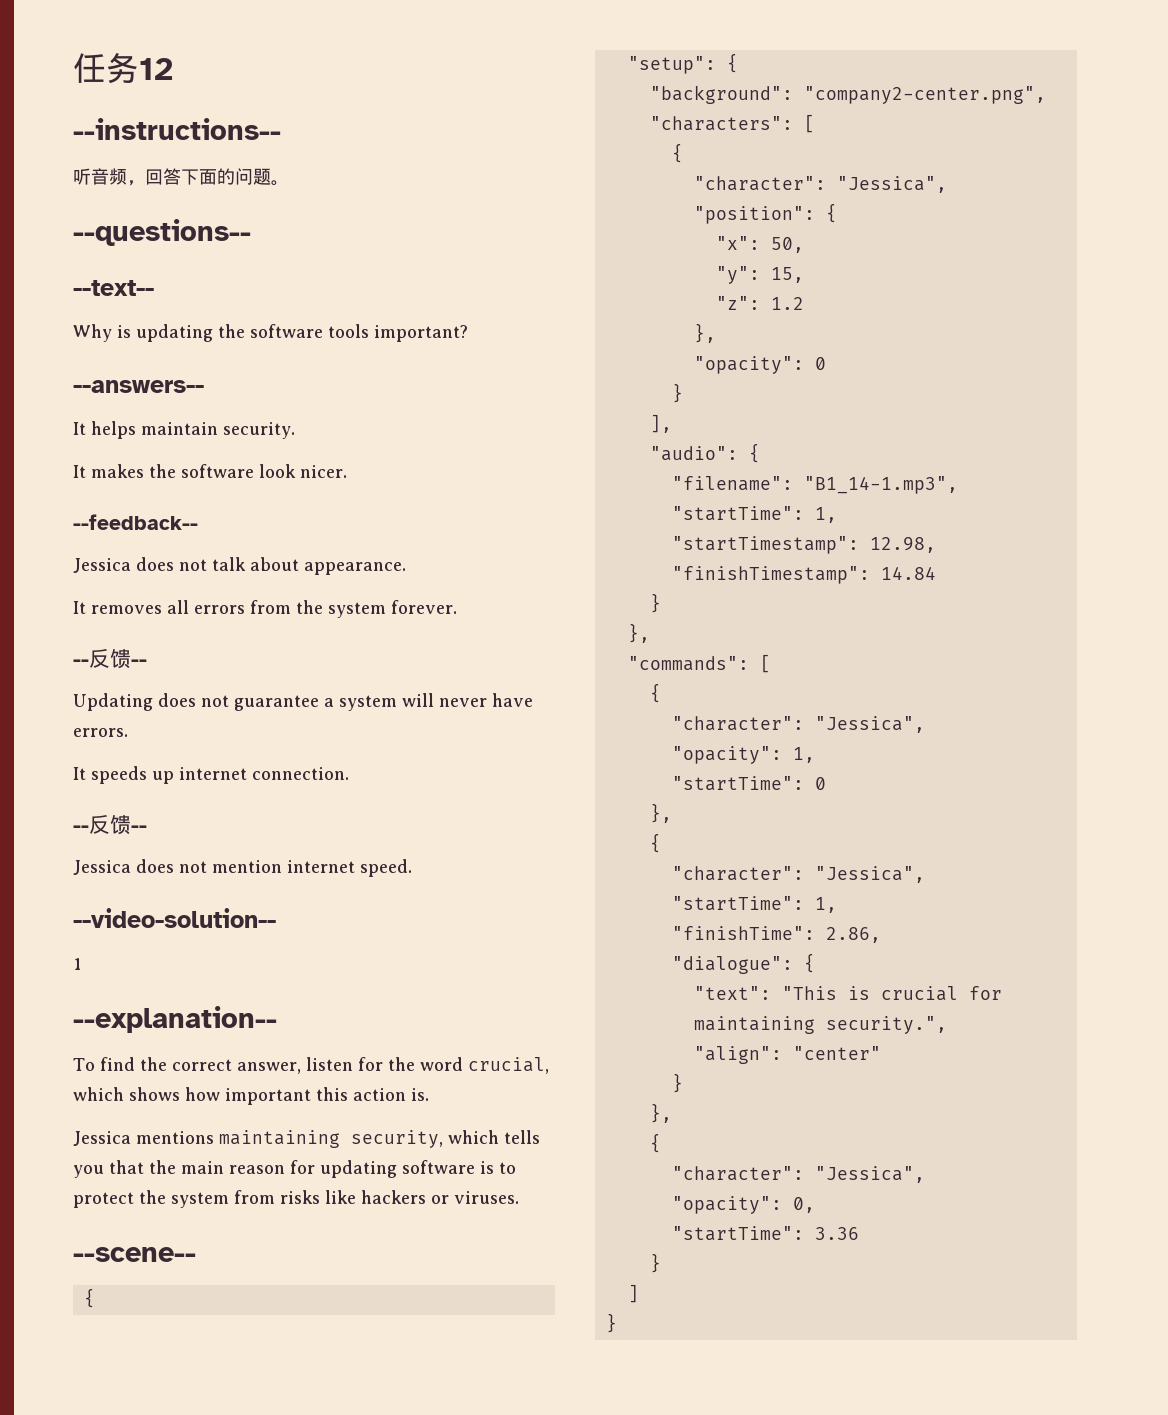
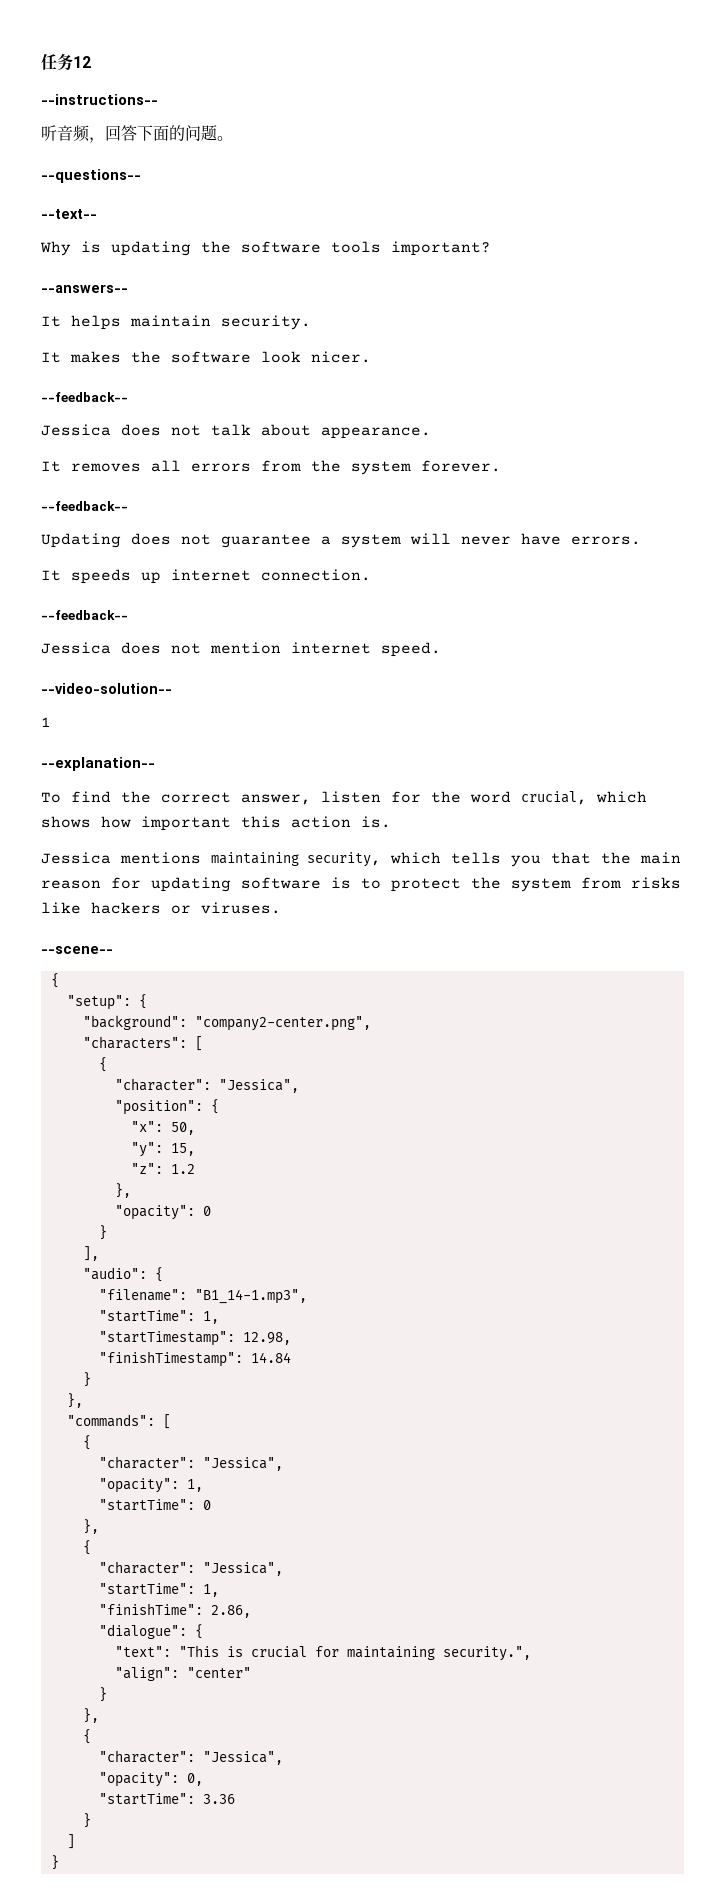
  It removes all errors from the system forever.
- --反馈--
+ --feedback--
  It speeds up internet connection.
- --反馈--
+ --feedback--

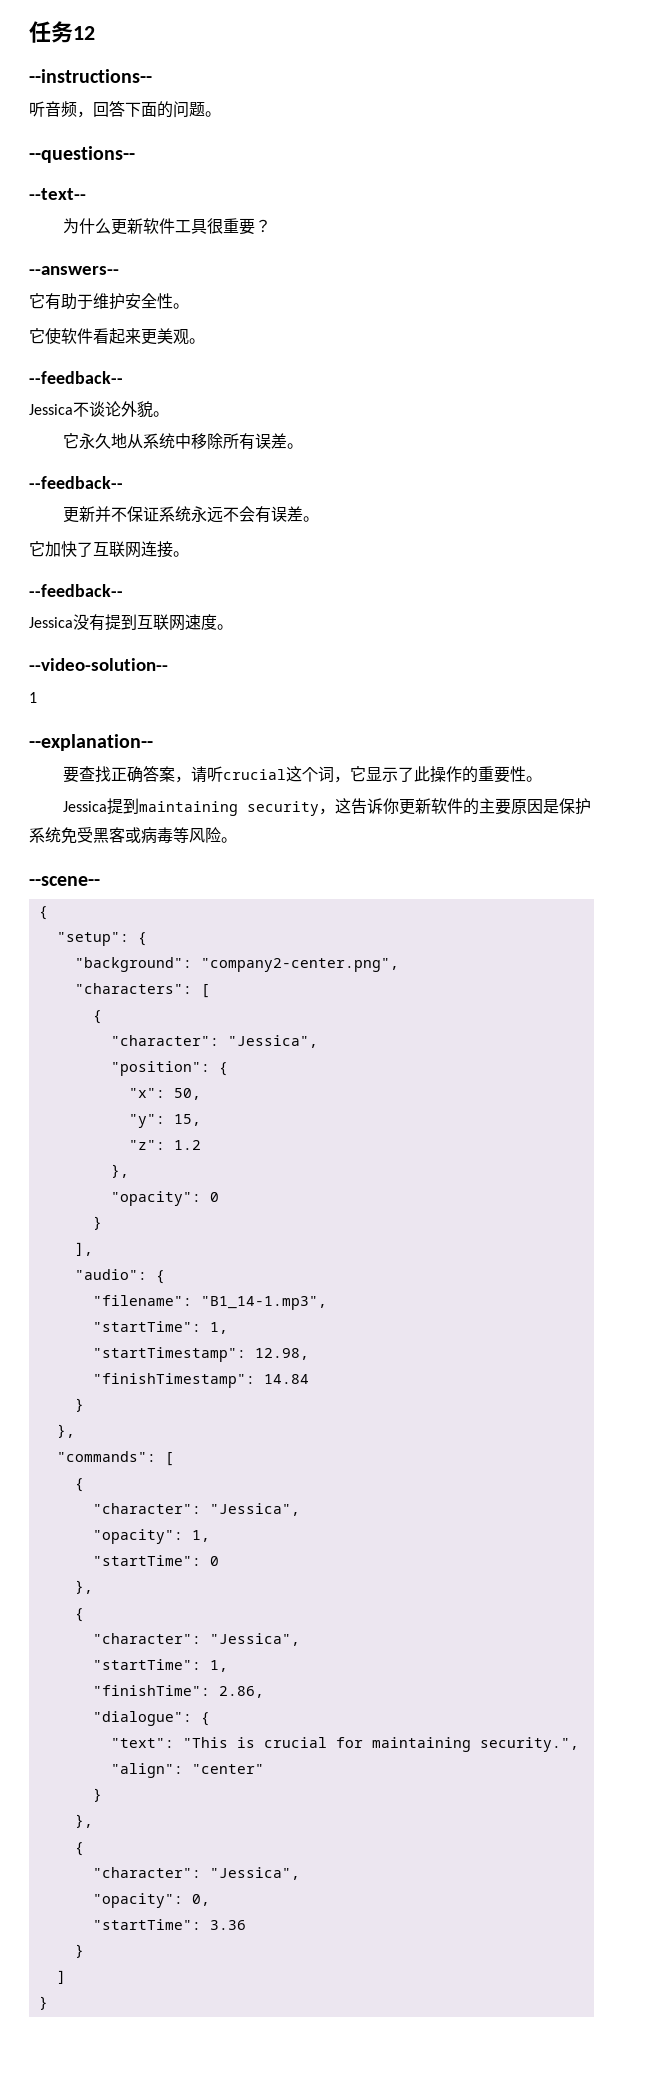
- Why is updating the software tools important?
+ 为什么更新软件工具很重要？
  --answers--
- It helps maintain security.
- It makes the software look nicer.
+ 它有助于维护安全性。
+ 它使软件看起来更美观。
  --feedback--
- Jessica does not talk about appearance.
- It removes all errors from the system forever.
+ Jessica不谈论外貌。
+ 它永久地从系统中移除所有误差。
  --feedback--
- Updating does not guarantee a system will never have errors.
- It speeds up internet connection.
+ 更新并不保证系统永远不会有误差。
+ 它加快了互联网连接。
  --feedback--
- Jessica does not mention internet speed.
+ Jessica没有提到互联网速度。
  --video-solution--
  1
  --explanation--
- To find the correct answer, listen for the word crucial, which shows how important this action is.
- Jessica mentions maintaining security, which tells you that the main reason for updating software is to protect the system from risks like hackers or viruses.
+ 要查找正确答案，请听crucial这个词，它显示了此操作的重要性。
+ Jessica提到maintaining security，这告诉你更新软件的主要原因是保护系统免受黑客或病毒等风险。

